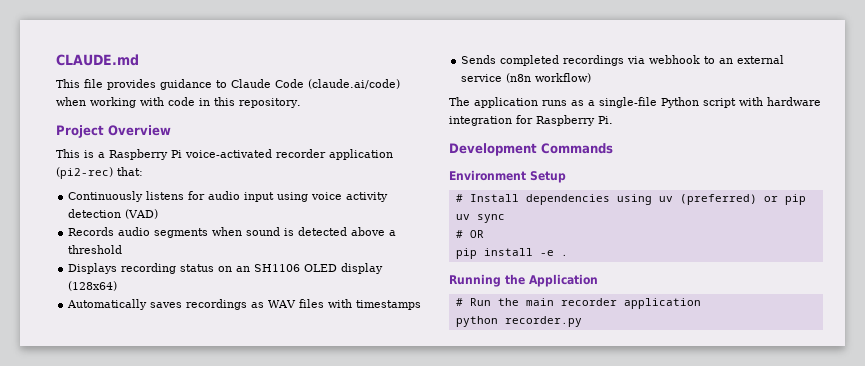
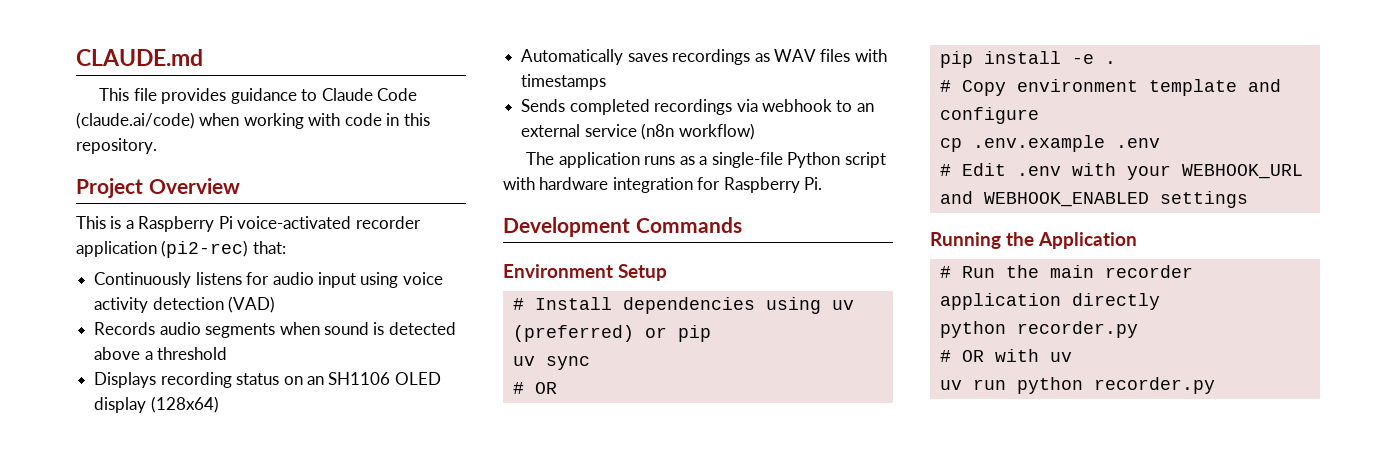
+ # Copy environment template and configure
+ cp .env.example .env
+ # Edit .env with your WEBHOOK_URL and WEBHOOK_ENABLED settings
- # Run the main recorder application
+ # Run the main recorder application directly
  python recorder.py
+ # OR with uv
+ uv run python recorder.py

